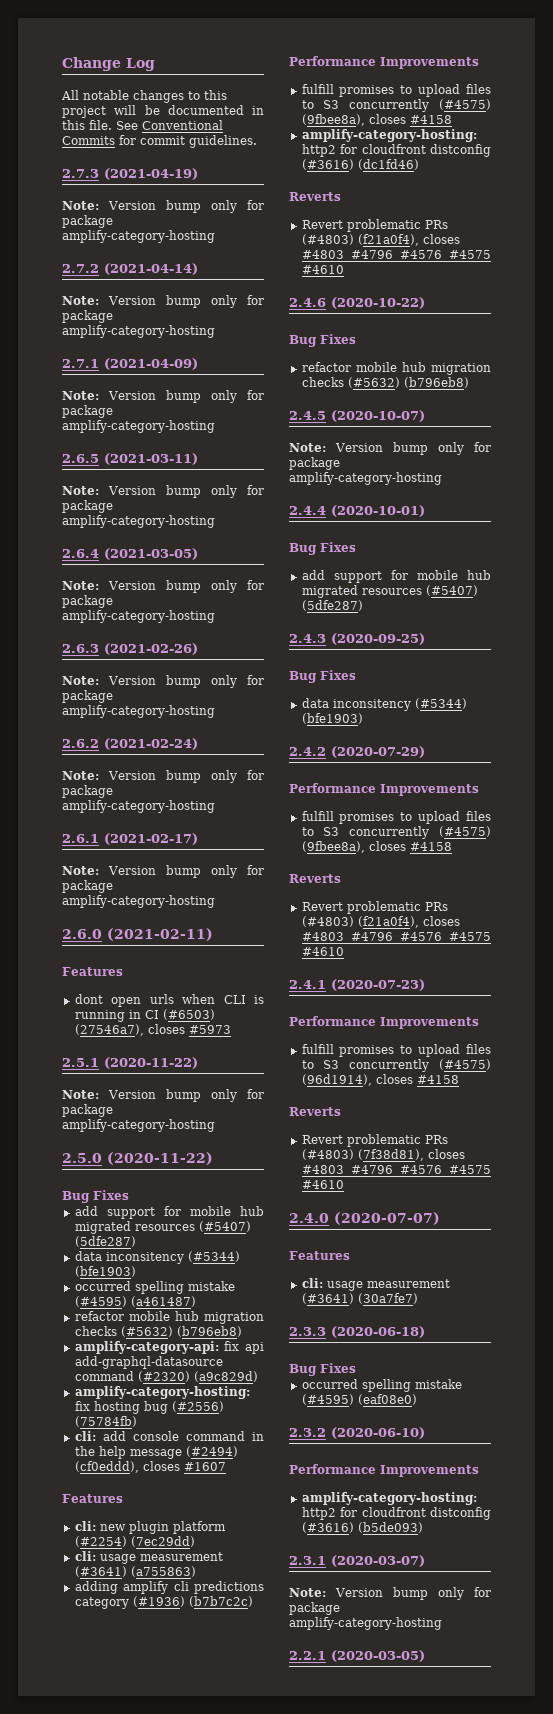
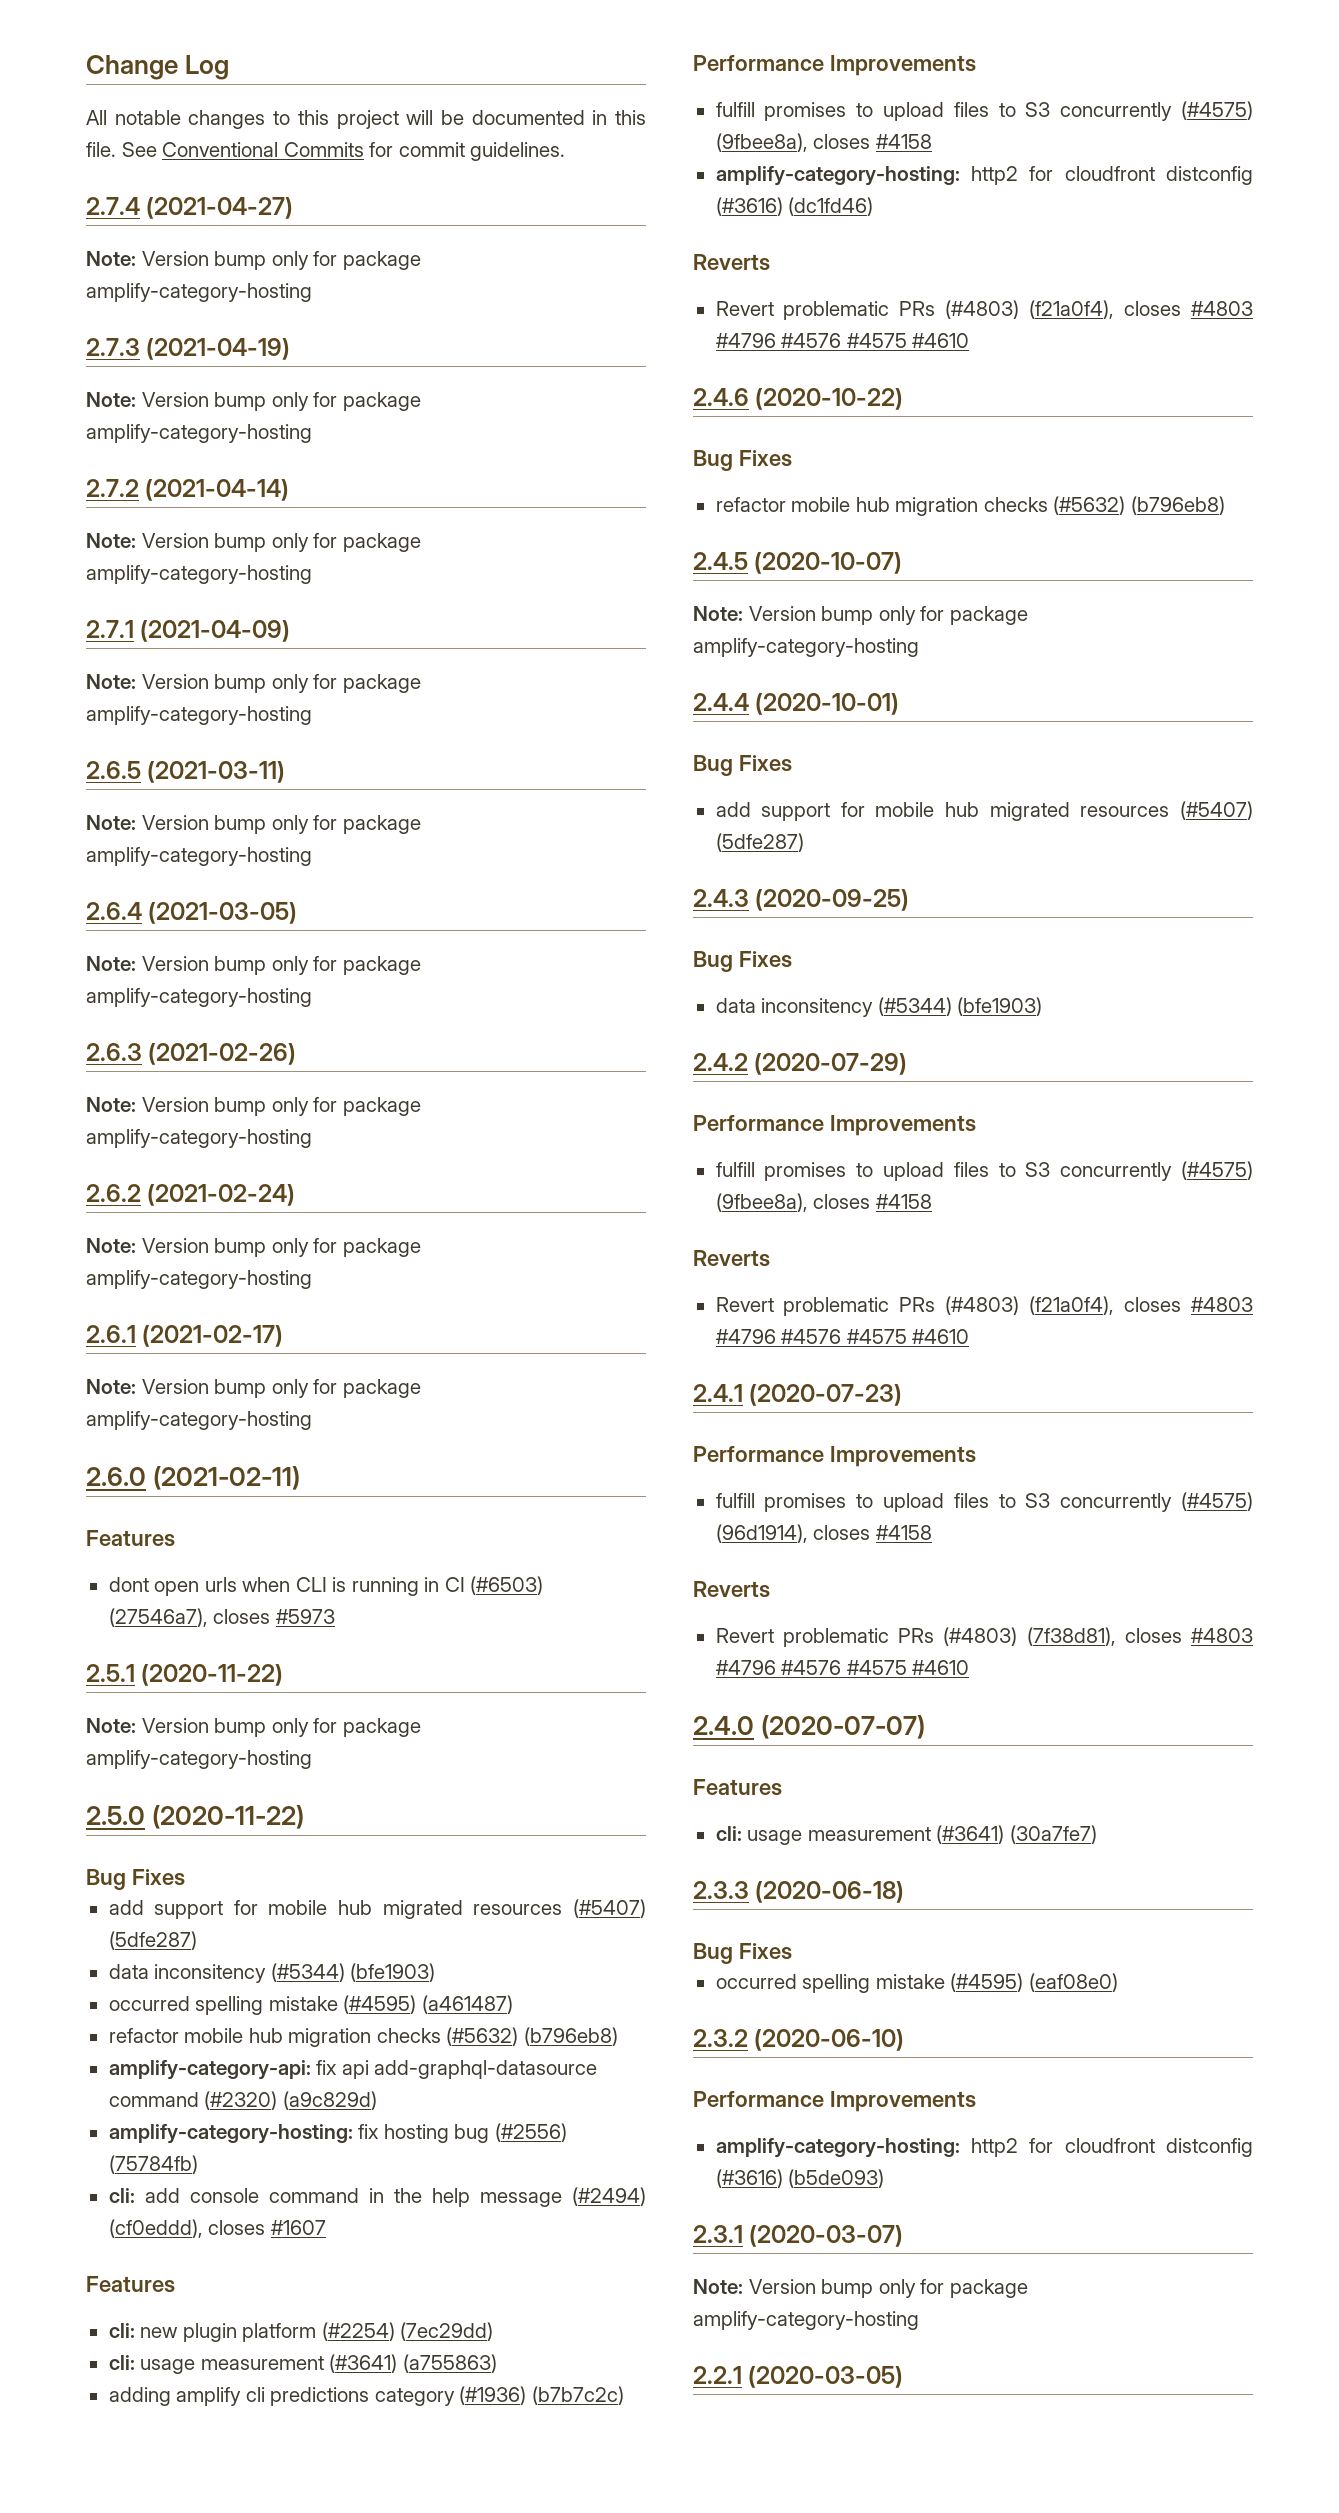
+ 2.7.4 (2021-04-27)
+ Note: Version bump only for package amplify-category-hosting

